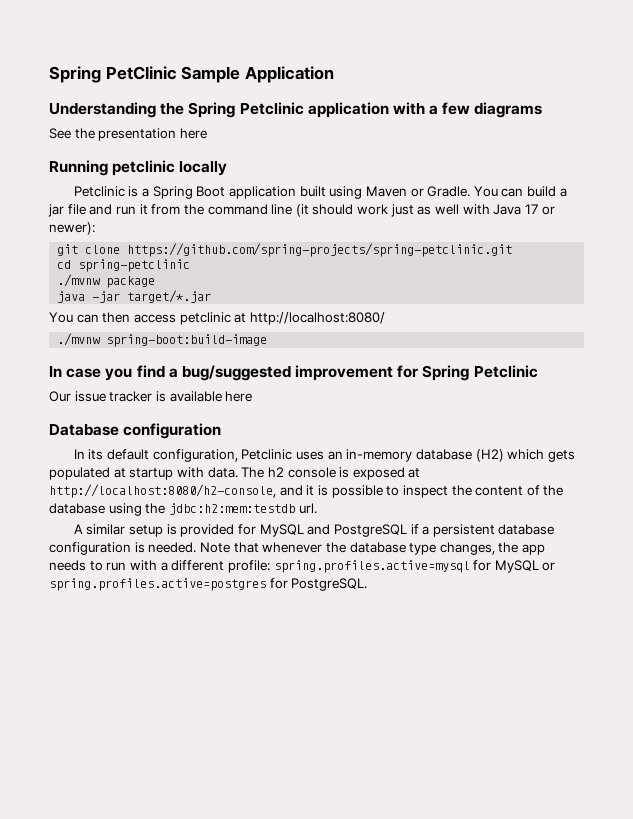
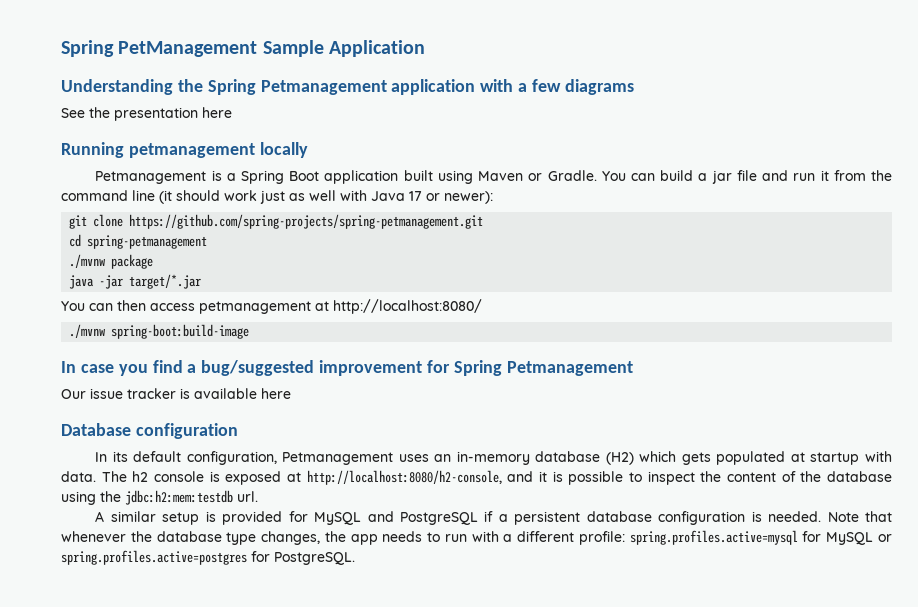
- Spring PetClinic Sample Application
+ Spring PetManagement Sample Application
- Understanding the Spring Petclinic application with a few diagrams
+ Understanding the Spring Petmanagement application with a few diagrams
- Running petclinic locally
+ Running petmanagement locally
- Petclinic is a Spring Boot application built using Maven or Gradle.
+ Petmanagement is a Spring Boot application built using Maven or Gradle.
- git clone https://github.com/spring-projects/spring-petclinic.git
+ git clone https://github.com/spring-projects/spring-petmanagement.git
- cd spring-petclinic
+ cd spring-petmanagement
- You can then access petclinic at http://localhost:8080/
+ You can then access petmanagement at http://localhost:8080/
- In case you find a bug/suggested improvement for Spring Petclinic
+ In case you find a bug/suggested improvement for Spring Petmanagement
- In its default configuration, Petclinic uses an in-memory database (H2) which gets populated at startup with data.
+ In its default configuration, Petmanagement uses an in-memory database (H2) which gets populated at startup with data.

